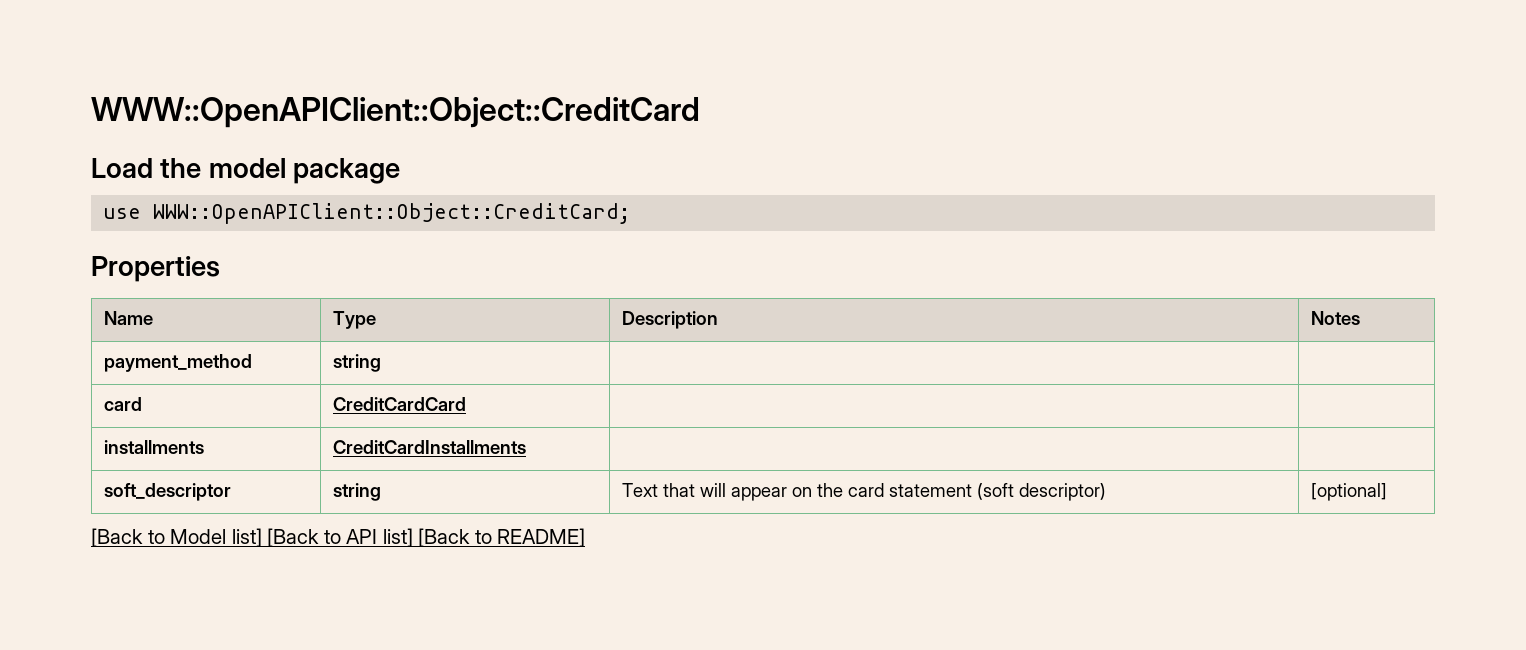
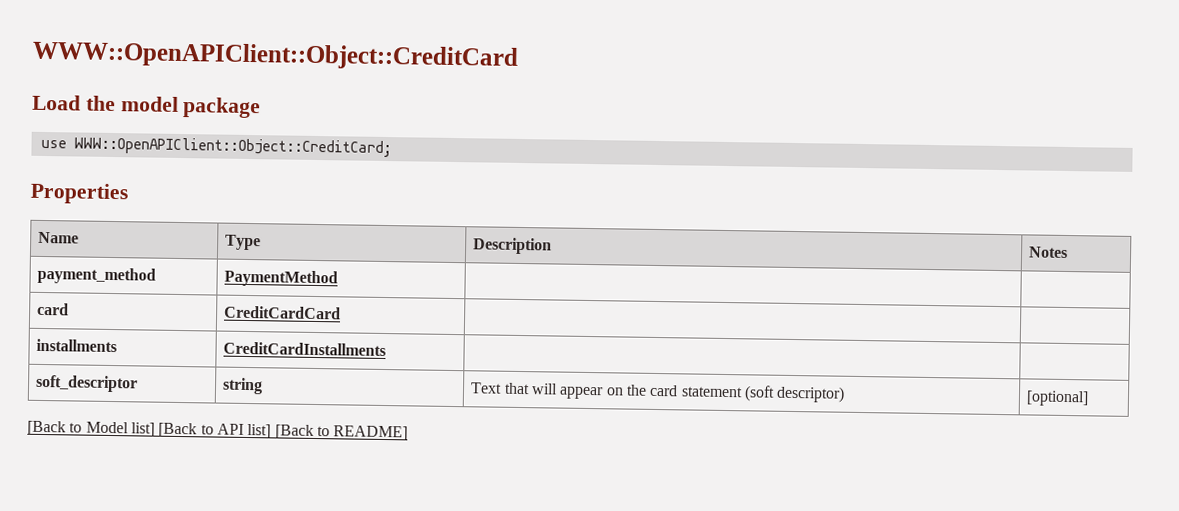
- payment_method | string | |
+ payment_method | PaymentMethod | |

